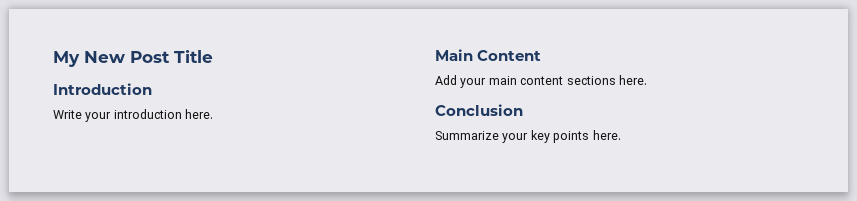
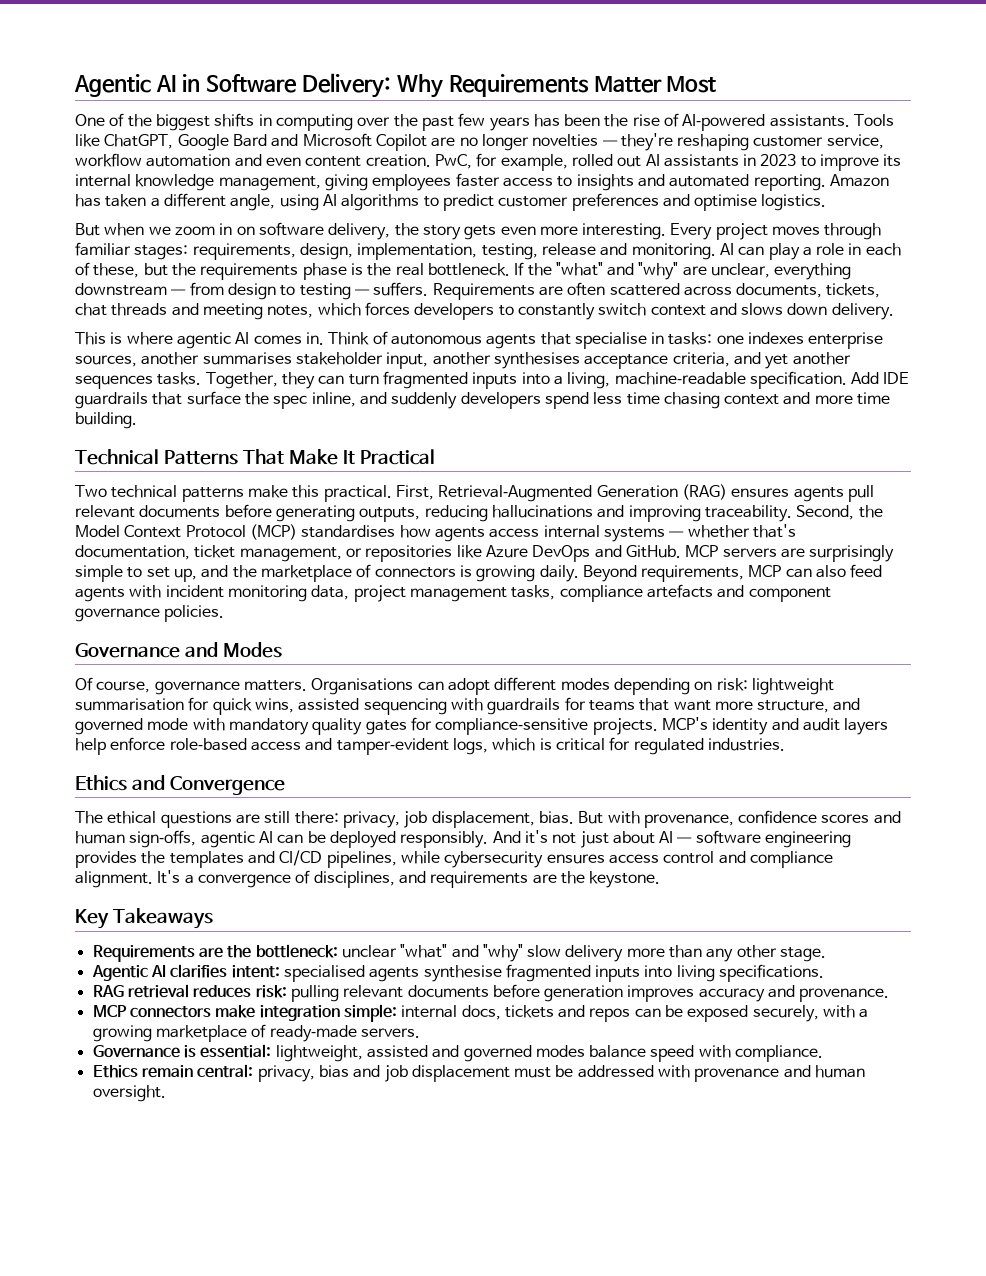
- My New Post Title
- Introduction
- Write your introduction here.
- Main Content
- Add your main content sections here.
- Conclusion
- Summarize your key points here.
+ Agentic AI in Software Delivery: Why Requirements Matter Most
+ One of the biggest shifts in computing over the past few years has been the rise of AI‑powered assistants. Tools like ChatGPT, Google Bard and Microsoft Copilot are no longer novelties — they're reshaping customer service, workflow automation and even content creation. PwC, for example, rolled out AI assistants in 2023 to improve its internal knowledge management, giving employees faster access to insights and automated reporting. Amazon has taken a different angle, using AI algorithms to predict customer preferences and optimise logistics.
+ But when we zoom in on software delivery, the story gets even more interesting. Every project moves through familiar stages: requirements, design, implementation, testing, release and monitoring. AI can play a role in each of these, but the requirements phase is the real bottleneck. If the "what" and "why" are unclear, everything downstream — from design to testing — suffers. Requirements are often scattered across documents, tickets, chat threads and meeting notes, which forces developers to constantly switch context and slows down delivery.
+ This is where agentic AI comes in. Think of autonomous agents that specialise in tasks: one indexes enterprise sources, another summarises stakeholder input, another synthesises acceptance criteria, and yet another sequences tasks. Together, they can turn fragmented inputs into a living, machine‑readable specification. Add IDE guardrails that surface the spec inline, and suddenly developers spend less time chasing context and more time building.
+ Technical Patterns That Make It Practical
+ Two technical patterns make this practical. First, Retrieval‑Augmented Generation (RAG) ensures agents pull relevant documents before generating outputs, reducing hallucinations and improving traceability. Second, the Model Context Protocol (MCP) standardises how agents access internal systems — whether that's documentation, ticket management, or repositories like Azure DevOps and GitHub. MCP servers are surprisingly simple to set up, and the marketplace of connectors is growing daily. Beyond requirements, MCP can also feed agents with incident monitoring data, project management tasks, compliance artefacts and component governance policies.
+ Governance and Modes
+ Of course, governance matters. Organisations can adopt different modes depending on risk: lightweight summarisation for quick wins, assisted sequencing with guardrails for teams that want more structure, and governed mode with mandatory quality gates for compliance‑sensitive projects. MCP's identity and audit layers help enforce role‑based access and tamper‑evident logs, which is critical for regulated industries.
+ Ethics and Convergence
+ The ethical questions are still there: privacy, job displacement, bias. But with provenance, confidence scores and human sign‑offs, agentic AI can be deployed responsibly. And it's not just about AI — software engineering provides the templates and CI/CD pipelines, while cybersecurity ensures access control and compliance alignment. It's a convergence of disciplines, and requirements are the keystone.
+ Key Takeaways
+ Requirements are the bottleneck: unclear "what" and "why" slow delivery more than any other stage.
+ Agentic AI clarifies intent: specialised agents synthesise fragmented inputs into living specifications.
+ RAG retrieval reduces risk: pulling relevant documents before generation improves accuracy and provenance.
+ MCP connectors make integration simple: internal docs, tickets and repos can be exposed securely, with a growing marketplace of ready‑made servers.
+ Governance is essential: lightweight, assisted and governed modes balance speed with compliance.
+ Ethics remain central: privacy, bias and job displacement must be addressed with provenance and human oversight.

